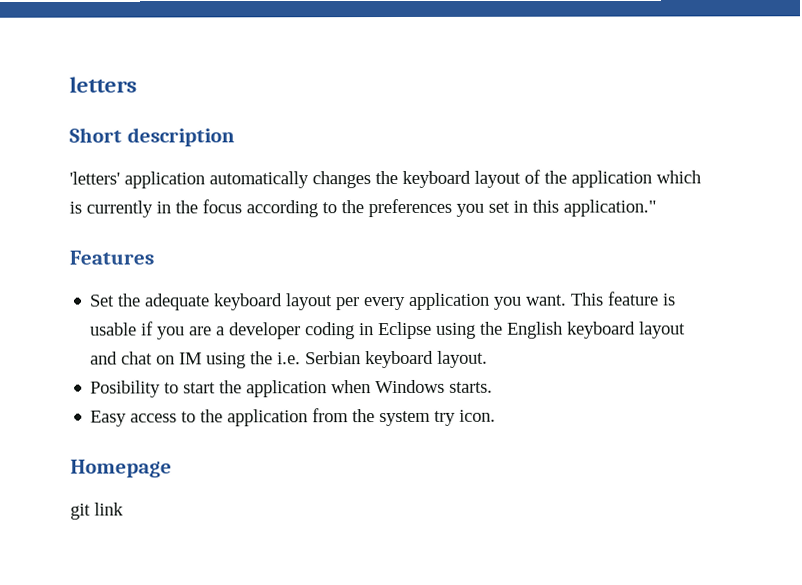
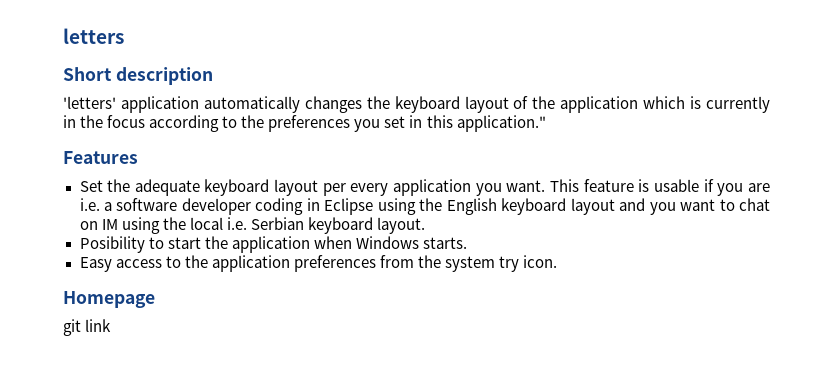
- This feature is usable if you are a developer coding in Eclipse using the English keyboard layout and chat on IM using the i.e. Serbian keyboard layout.
+ This feature is usable if you are i.e. a software developer coding in Eclipse using the English keyboard layout and you want to chat on IM using the local i.e. Serbian keyboard layout.
- Easy access to the application from the system try icon.
+ Easy access to the application preferences from the system try icon.

